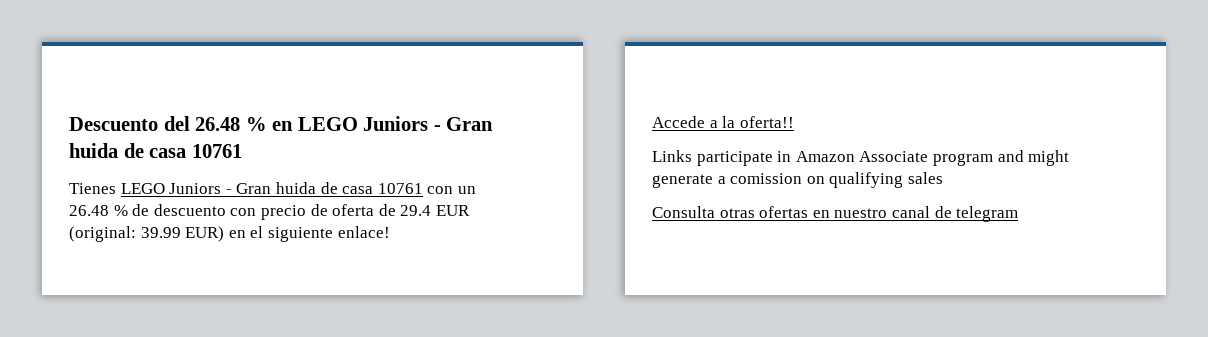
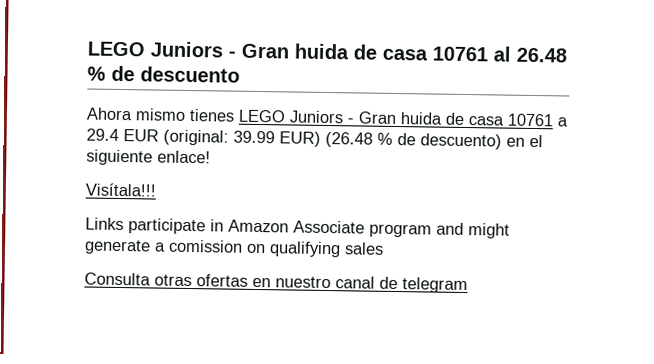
- Descuento del 26.48 % en LEGO Juniors - Gran huida de casa 10761
- Tienes LEGO Juniors - Gran huida de casa 10761 con un 26.48 % de descuento con precio de oferta de 29.4 EUR (original: 39.99 EUR) en el siguiente enlace!
+ LEGO Juniors - Gran huida de casa 10761 al 26.48 % de descuento
+ Ahora mismo tienes LEGO Juniors - Gran huida de casa 10761 a 29.4 EUR (original: 39.99 EUR) (26.48 % de descuento) en el siguiente enlace!
- Accede a la oferta!!
+ Visítala!!!

